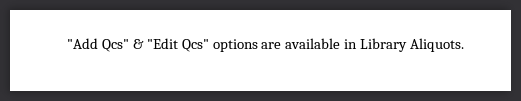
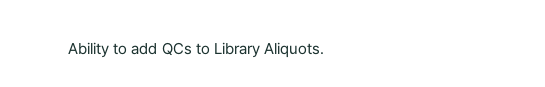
- "Add Qcs" & "Edit Qcs" options are available in Library Aliquots.
+ Ability to add QCs to Library Aliquots.

